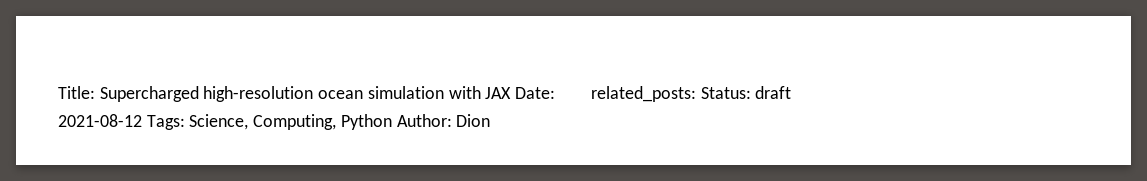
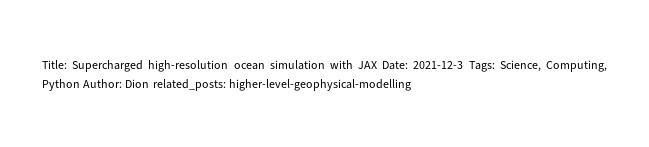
- Title: Supercharged high-resolution ocean simulation with JAX Date: 2021-08-12 Tags: Science, Computing, Python Author: Dion related_posts: Status: draft
+ Title: Supercharged high-resolution ocean simulation with JAX Date: 2021-12-3 Tags: Science, Computing, Python Author: Dion related_posts: higher-level-geophysical-modelling

